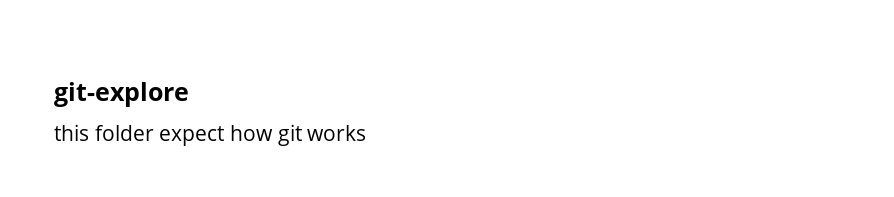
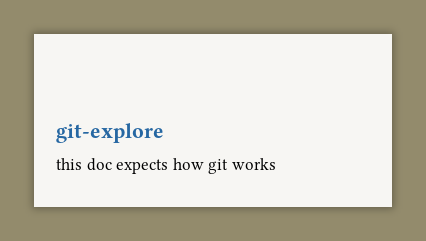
- this folder expect how git works
+ this doc expects how git works

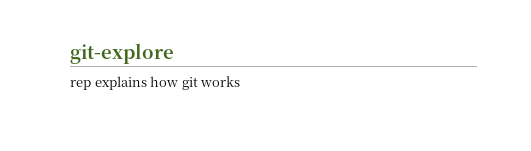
- this doc expects how git works
+ rep explains how git works

